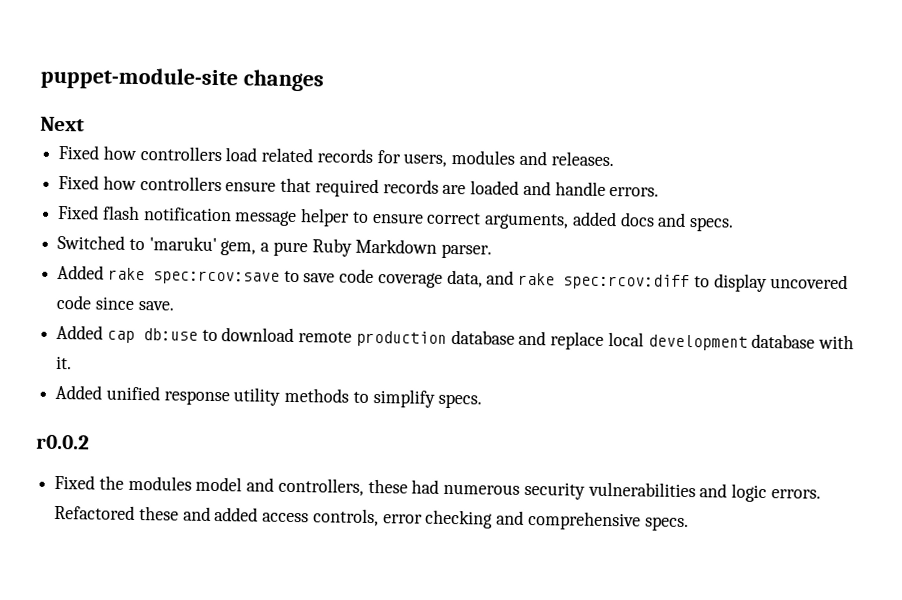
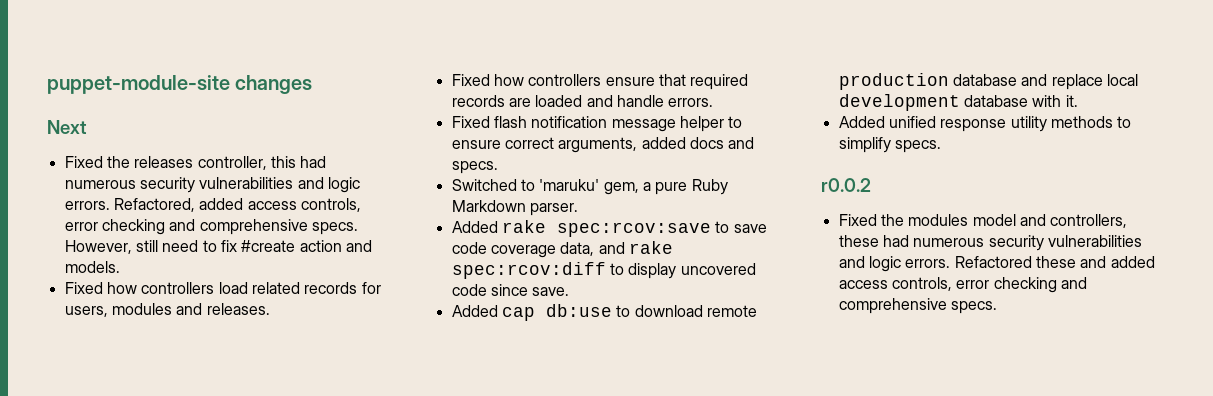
+ Fixed the releases controller, this had numerous security vulnerabilities and logic errors. Refactored, added access controls, error checking and comprehensive specs. However, still need to fix #create action and models.

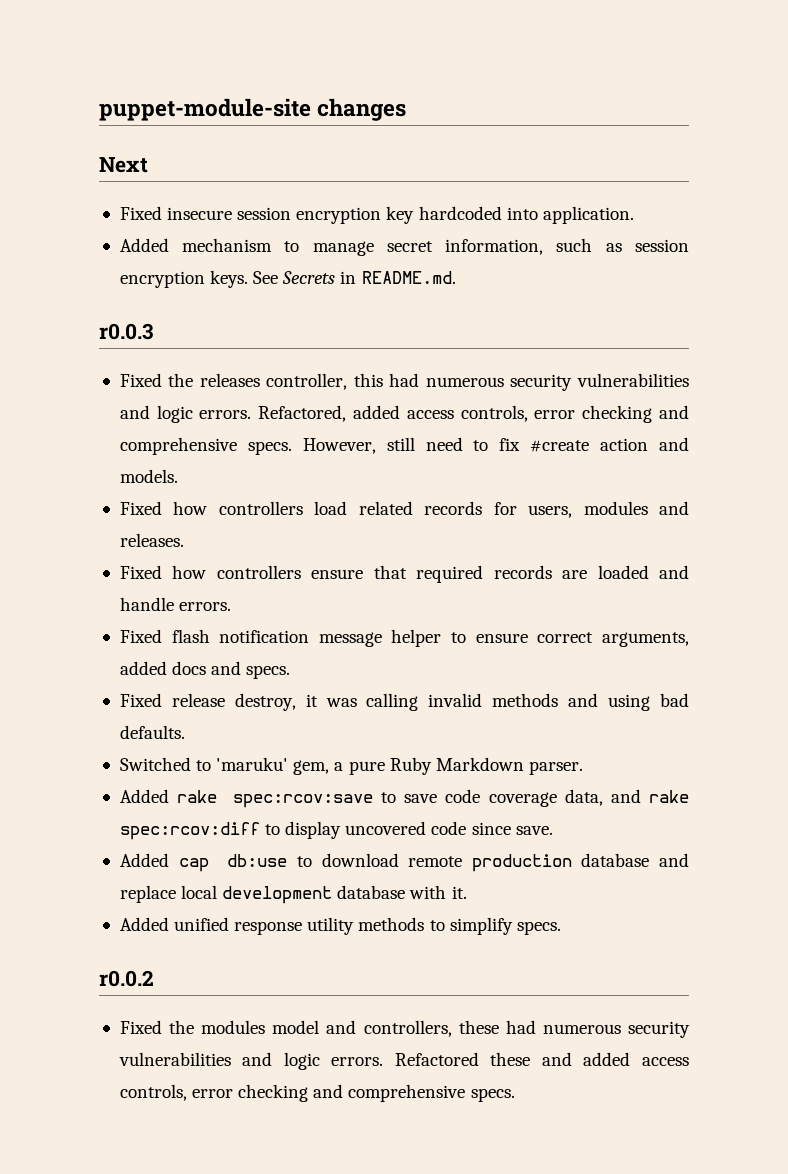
+ Fixed insecure session encryption key hardcoded into application.
+ Added mechanism to manage secret information, such as session encryption keys. See Secrets in README.md.
+ r0.0.3
+ Fixed release destroy, it was calling invalid methods and using bad defaults.

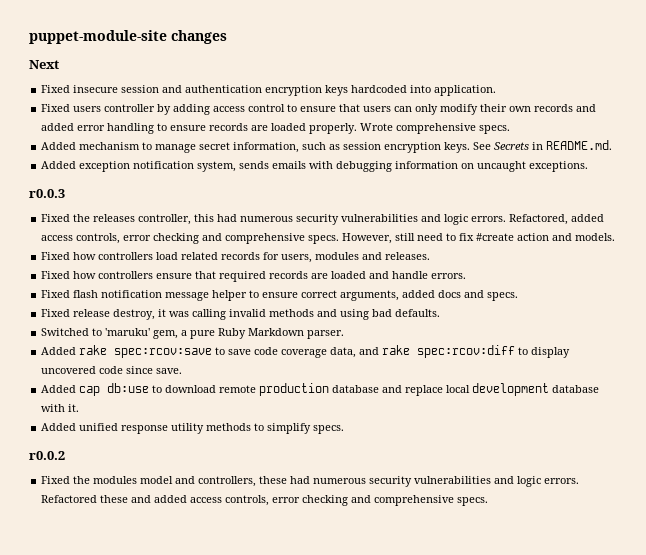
- Fixed insecure session encryption key hardcoded into application.
+ Fixed insecure session and authentication encryption keys hardcoded into application.
+ Fixed users controller by adding access control to ensure that users can only modify their own records and added error handling to ensure records are loaded properly. Wrote comprehensive specs.
+ Added exception notification system, sends emails with debugging information on uncaught exceptions.

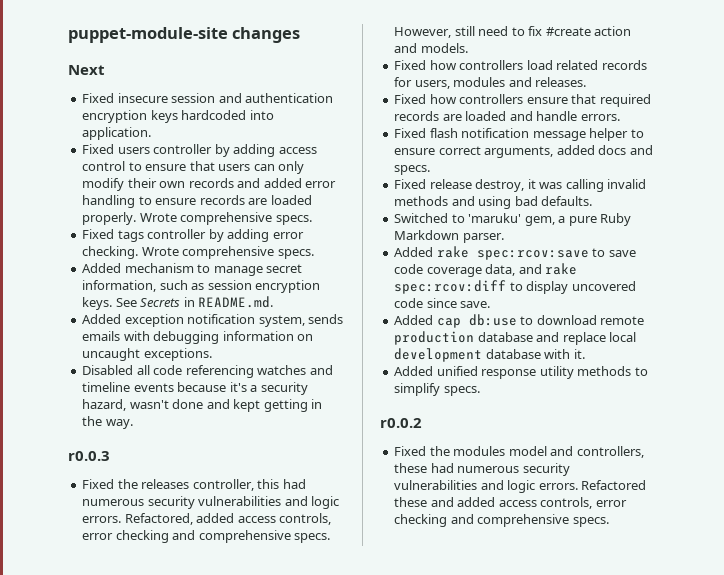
+ Fixed tags controller by adding error checking. Wrote comprehensive specs.
+ Disabled all code referencing watches and timeline events because it's a security hazard, wasn't done and kept getting in the way.

